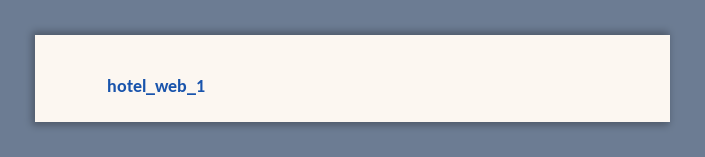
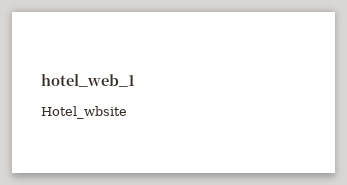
+ Hotel_wbsite

